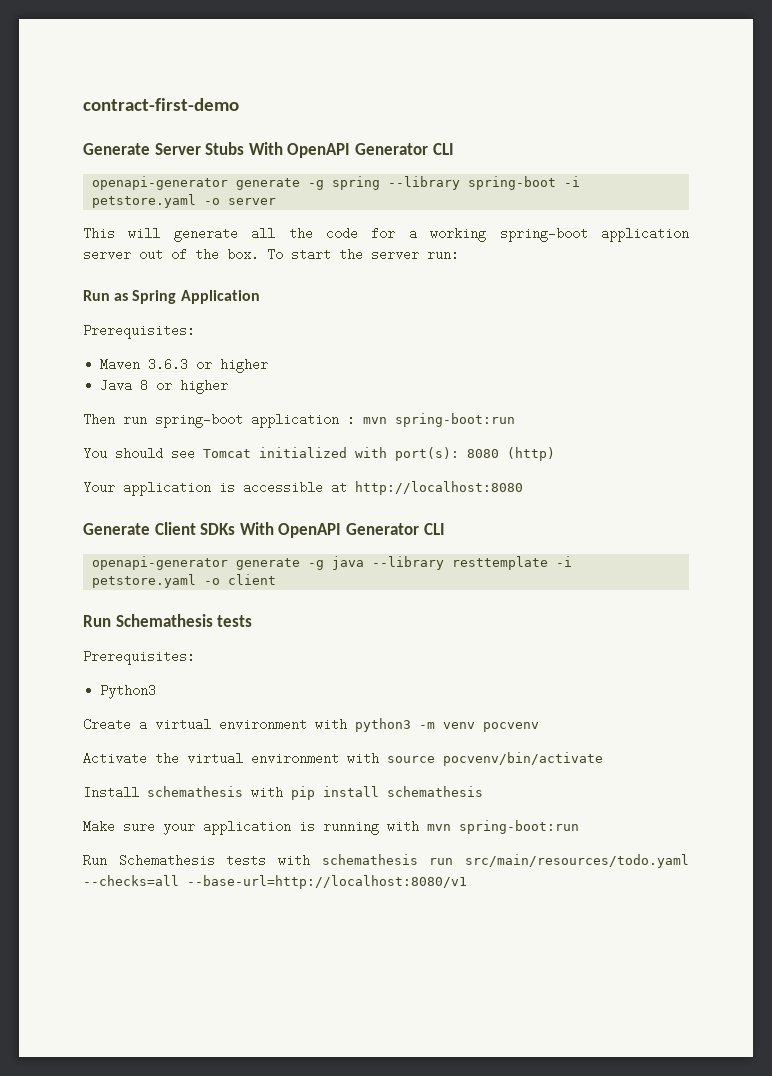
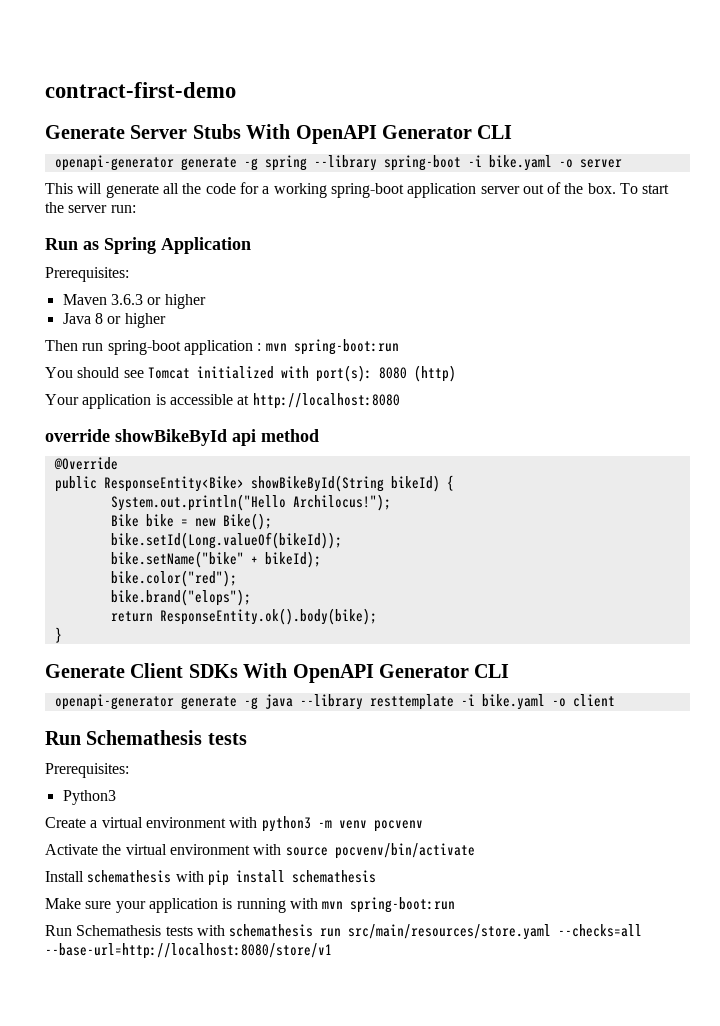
- openapi-generator generate -g spring --library spring-boot -i petstore.yaml -o server
+ openapi-generator generate -g spring --library spring-boot -i bike.yaml -o server
+ override showBikeById api method
+ @Override
+ public ResponseEntity<Bike> showBikeById(String bikeId) {
+ System.out.println("Hello Archilocus!");
+ Bike bike = new Bike();
+ bike.setId(Long.valueOf(bikeId));
+ bike.setName("bike" + bikeId);
+ bike.color("red");
+ bike.brand("elops");
+ return ResponseEntity.ok().body(bike);
+ }
- openapi-generator generate -g java --library resttemplate -i petstore.yaml -o client
+ openapi-generator generate -g java --library resttemplate -i bike.yaml -o client
- Run Schemathesis tests with schemathesis run src/main/resources/todo.yaml --checks=all --base-url=http://localhost:8080/v1
+ Run Schemathesis tests with schemathesis run src/main/resources/store.yaml --checks=all --base-url=http://localhost:8080/store/v1

